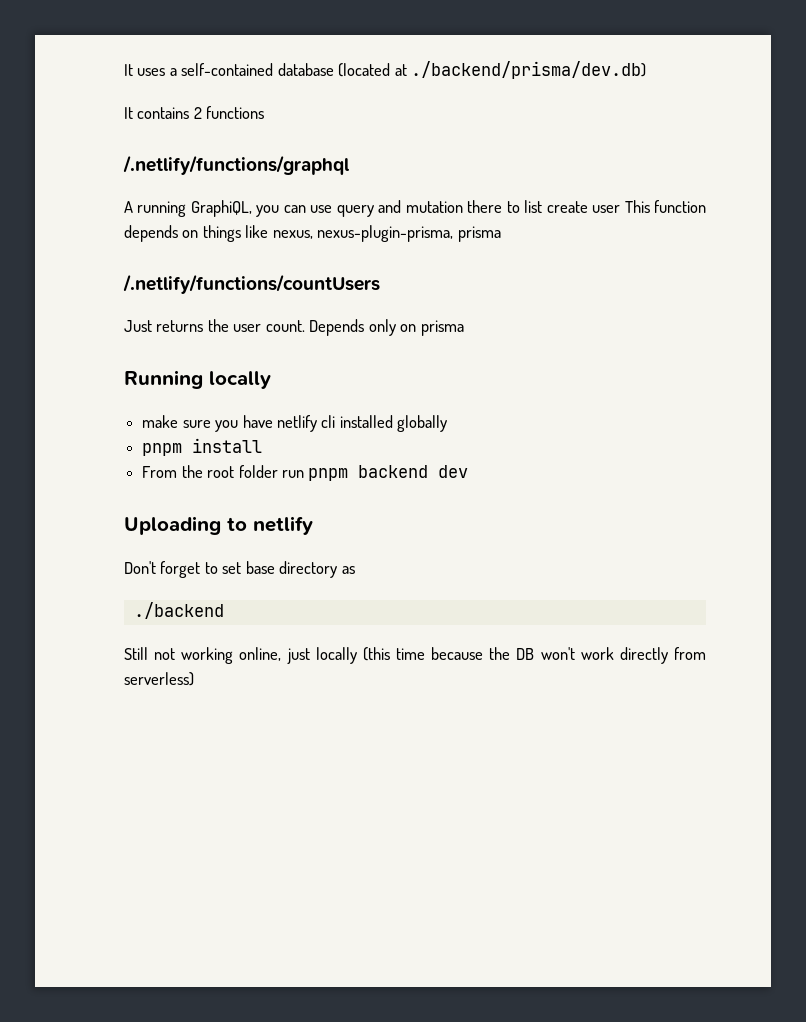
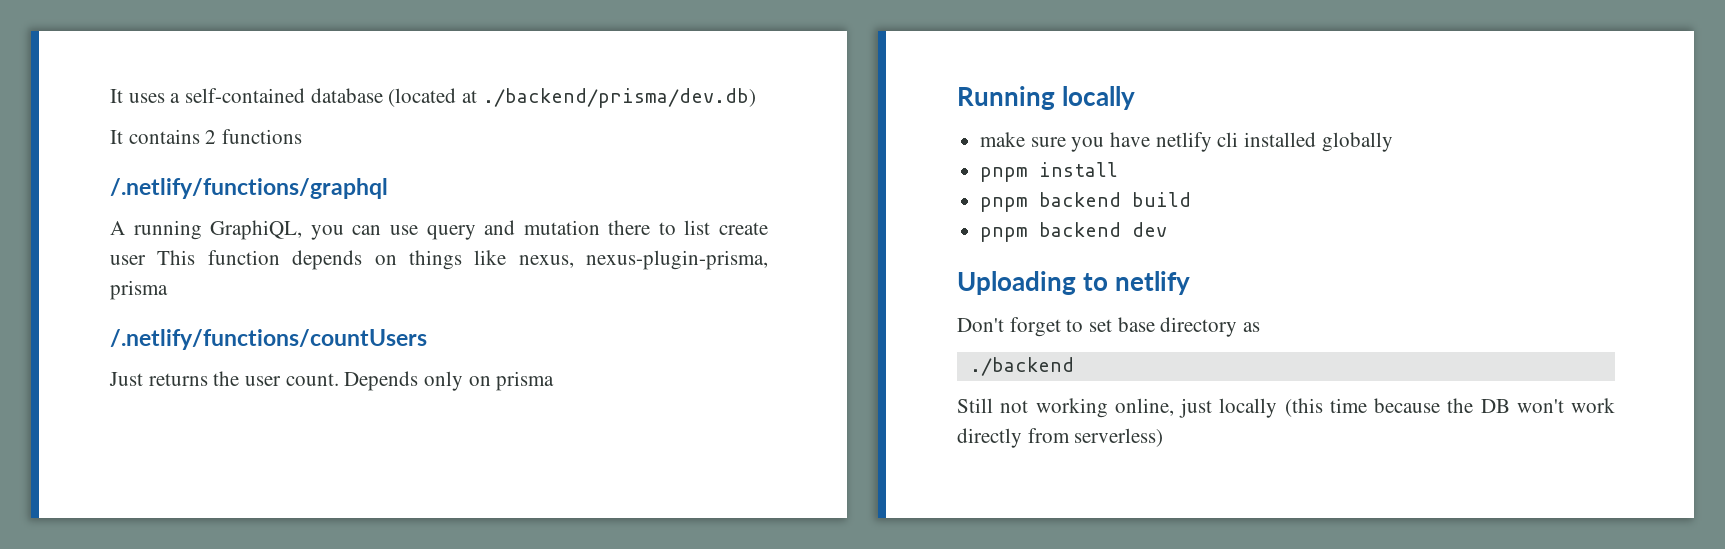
- From the root folder run pnpm backend dev
+ pnpm backend build
+ pnpm backend dev

